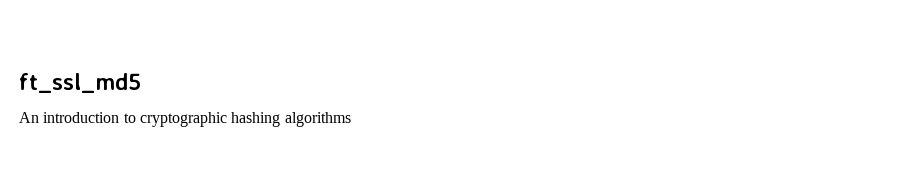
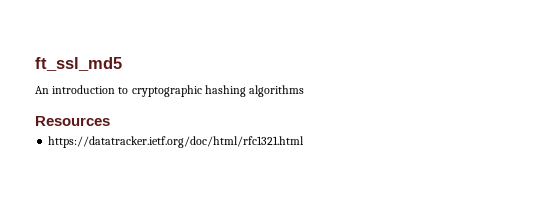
+ Resources
+ https://datatracker.ietf.org/doc/html/rfc1321.html

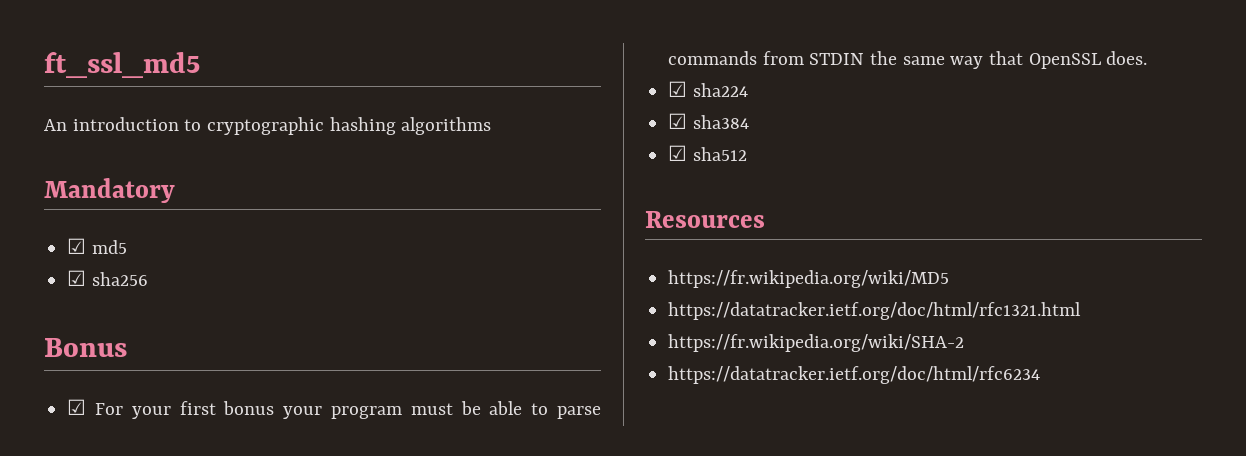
+ Mandatory
+ ☑ md5
+ ☑ sha256
+ Bonus
+ ☑ For your first bonus your program must be able to parse commands from STDIN the same way that OpenSSL does.
+ ☑ sha224
+ ☑ sha384
+ ☑ sha512
+ https://fr.wikipedia.org/wiki/MD5
+ https://fr.wikipedia.org/wiki/SHA-2
+ https://datatracker.ietf.org/doc/html/rfc6234

